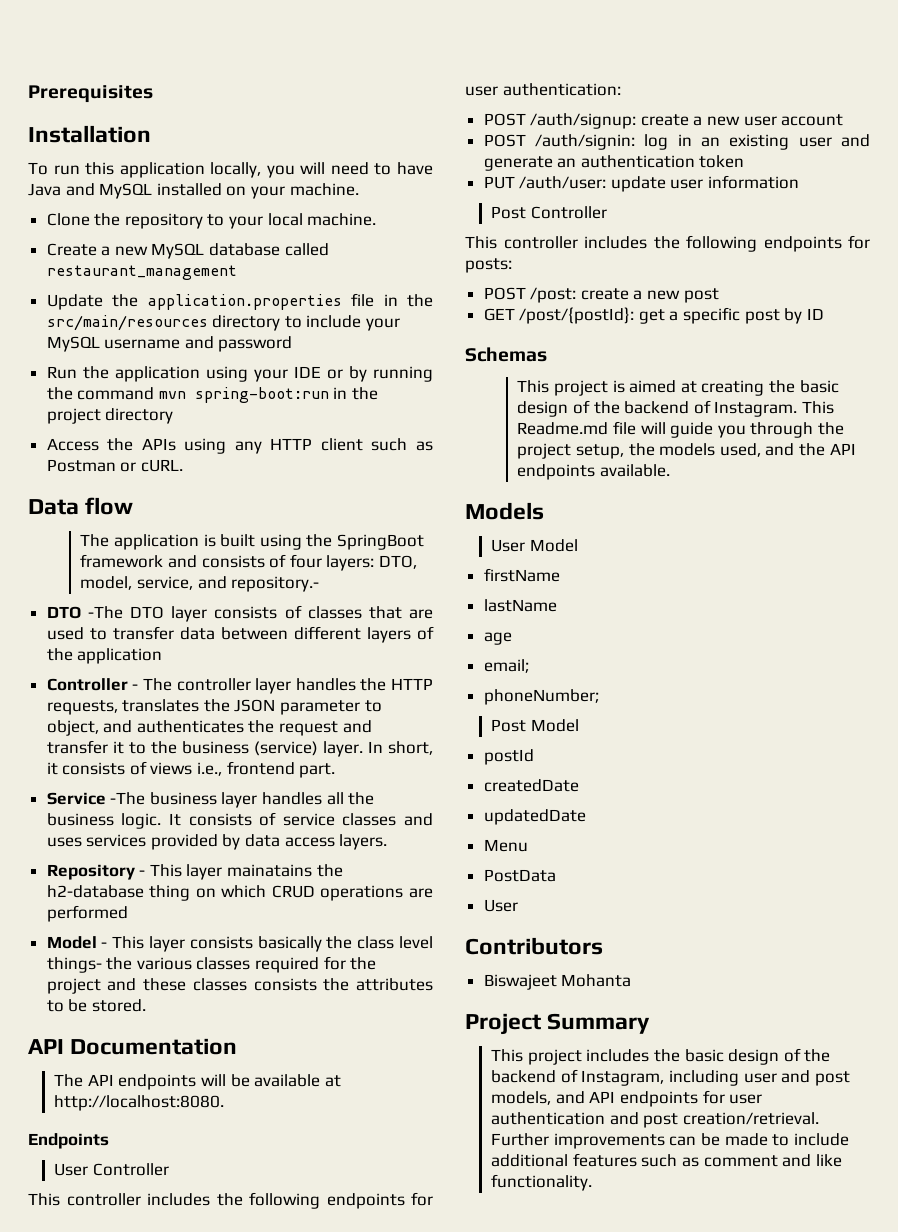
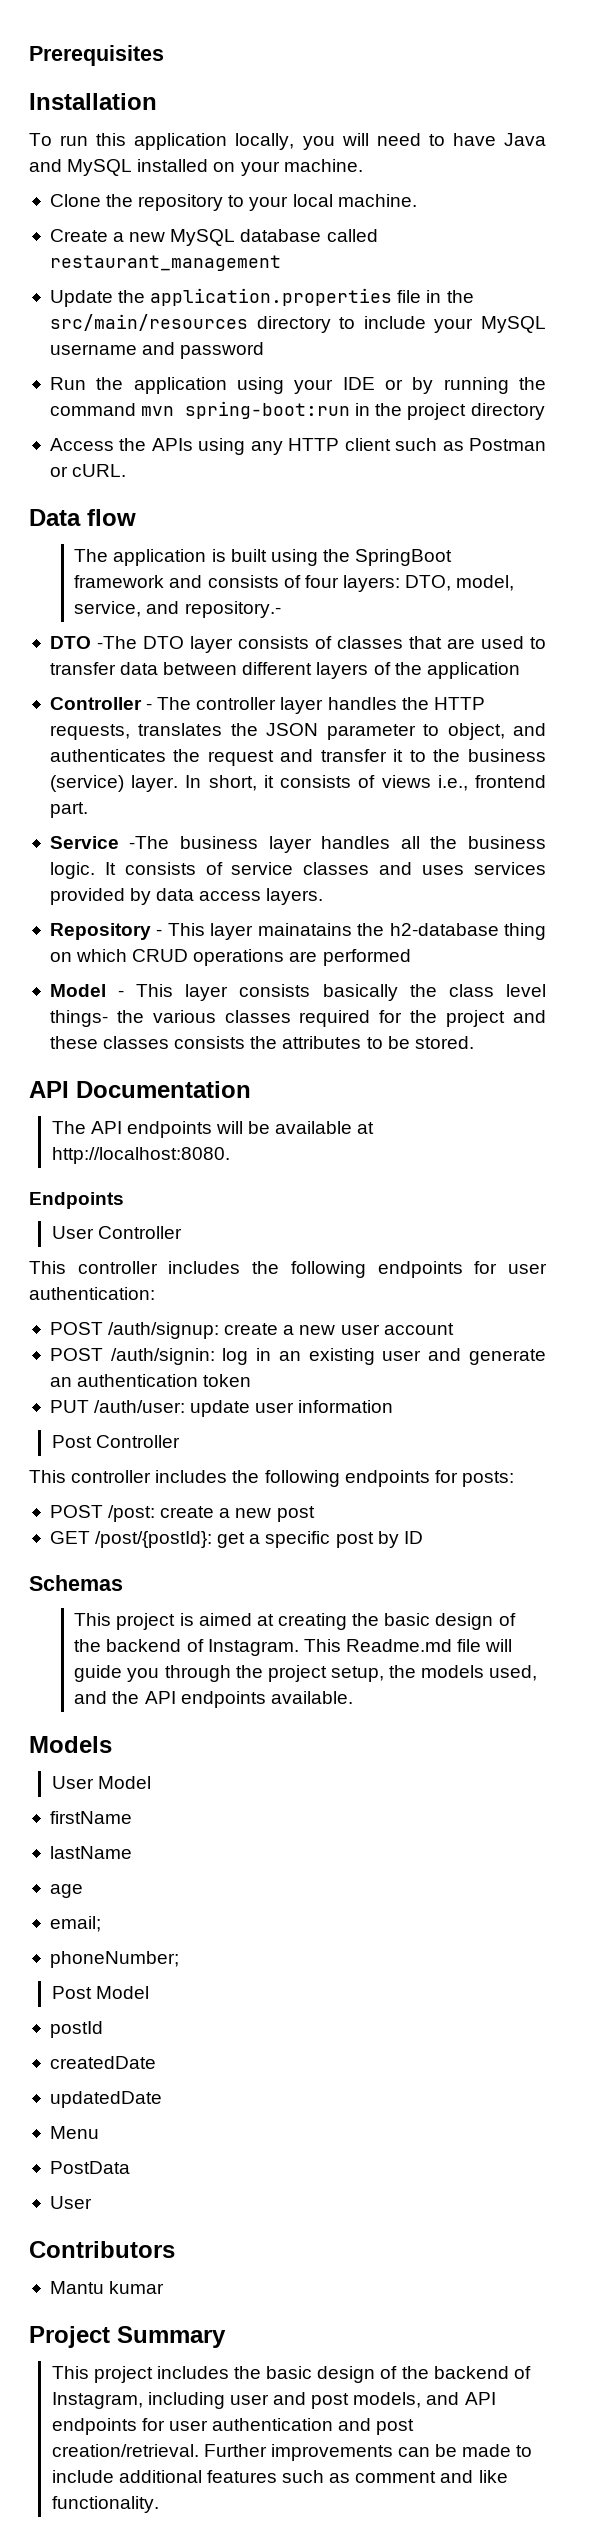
- Biswajeet Mohanta
+ Mantu kumar

